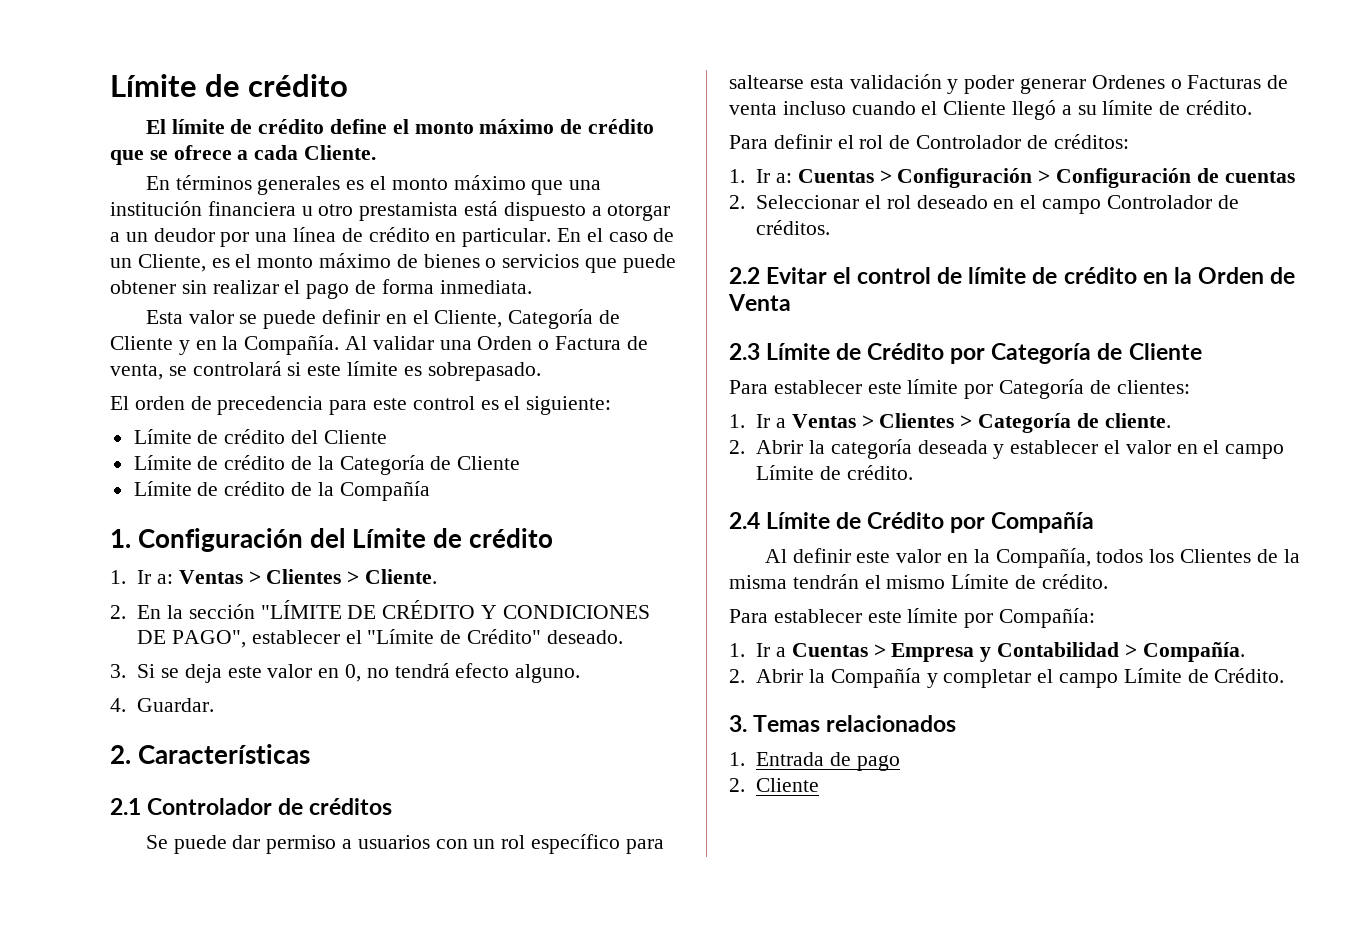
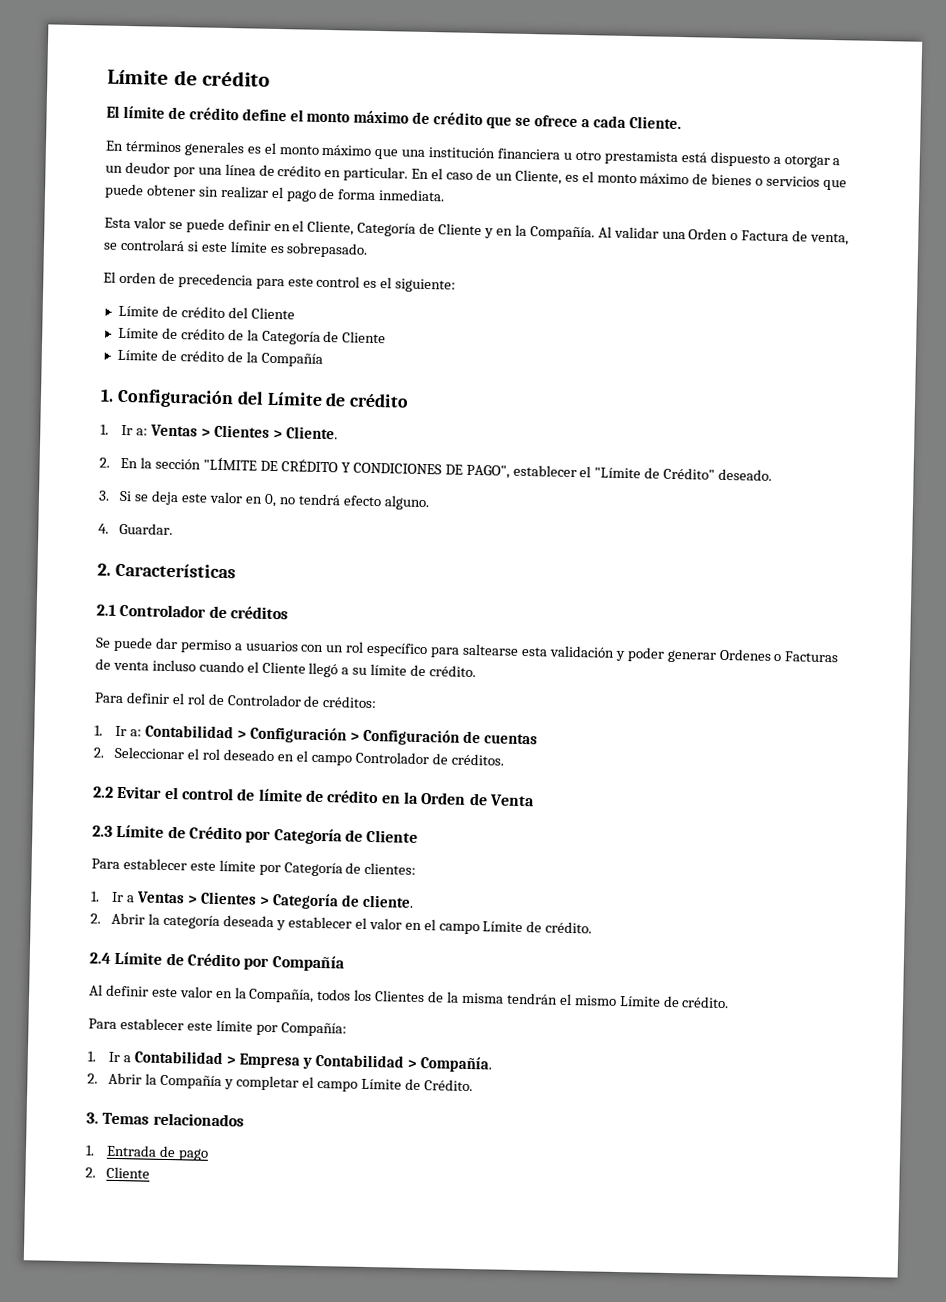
- 1. Ir a: Cuentas > Configuración > Configuración de cuentas
+ 1. Ir a: Contabilidad > Configuración > Configuración de cuentas
- 1. Ir a Cuentas > Empresa y Contabilidad > Compañía.
+ 1. Ir a Contabilidad > Empresa y Contabilidad > Compañía.

